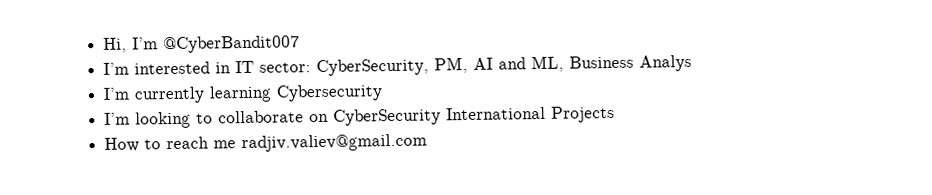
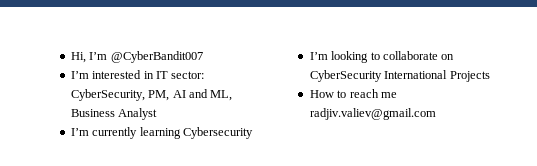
- I’m interested in IT sector: CyberSecurity, PM, AI and ML, Business Analys
+ I’m interested in IT sector: CyberSecurity, PM, AI and ML, Business Analyst

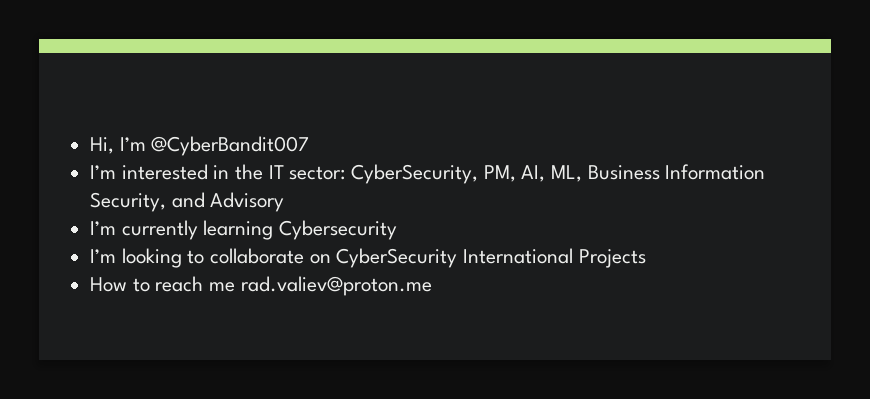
- I’m interested in IT sector: CyberSecurity, PM, AI and ML, Business Analyst
+ I’m interested in the IT sector: CyberSecurity, PM, AI, ML, Business Information Security, and Advisory
- How to reach me radjiv.valiev@gmail.com
+ How to reach me rad.valiev@proton.me

